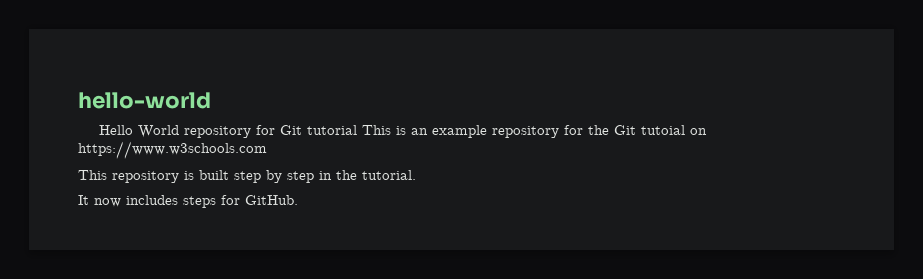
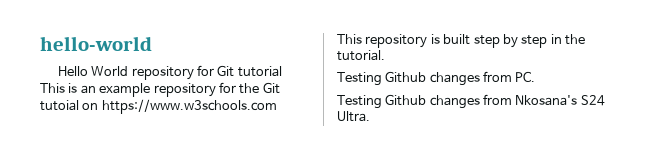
- It now includes steps for GitHub.
+ Testing Github changes from PC.
+ Testing Github changes from Nkosana's S24 Ultra.

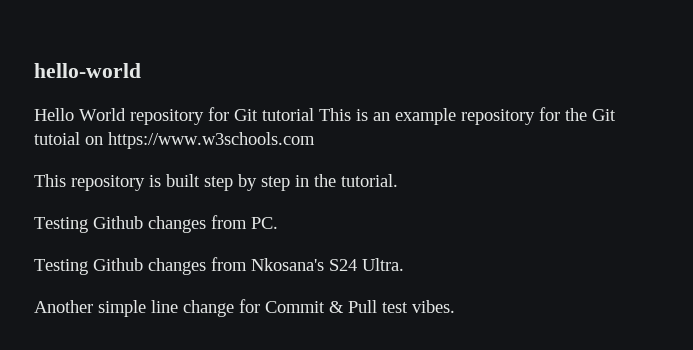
+ Another simple line change for Commit & Pull test vibes.

